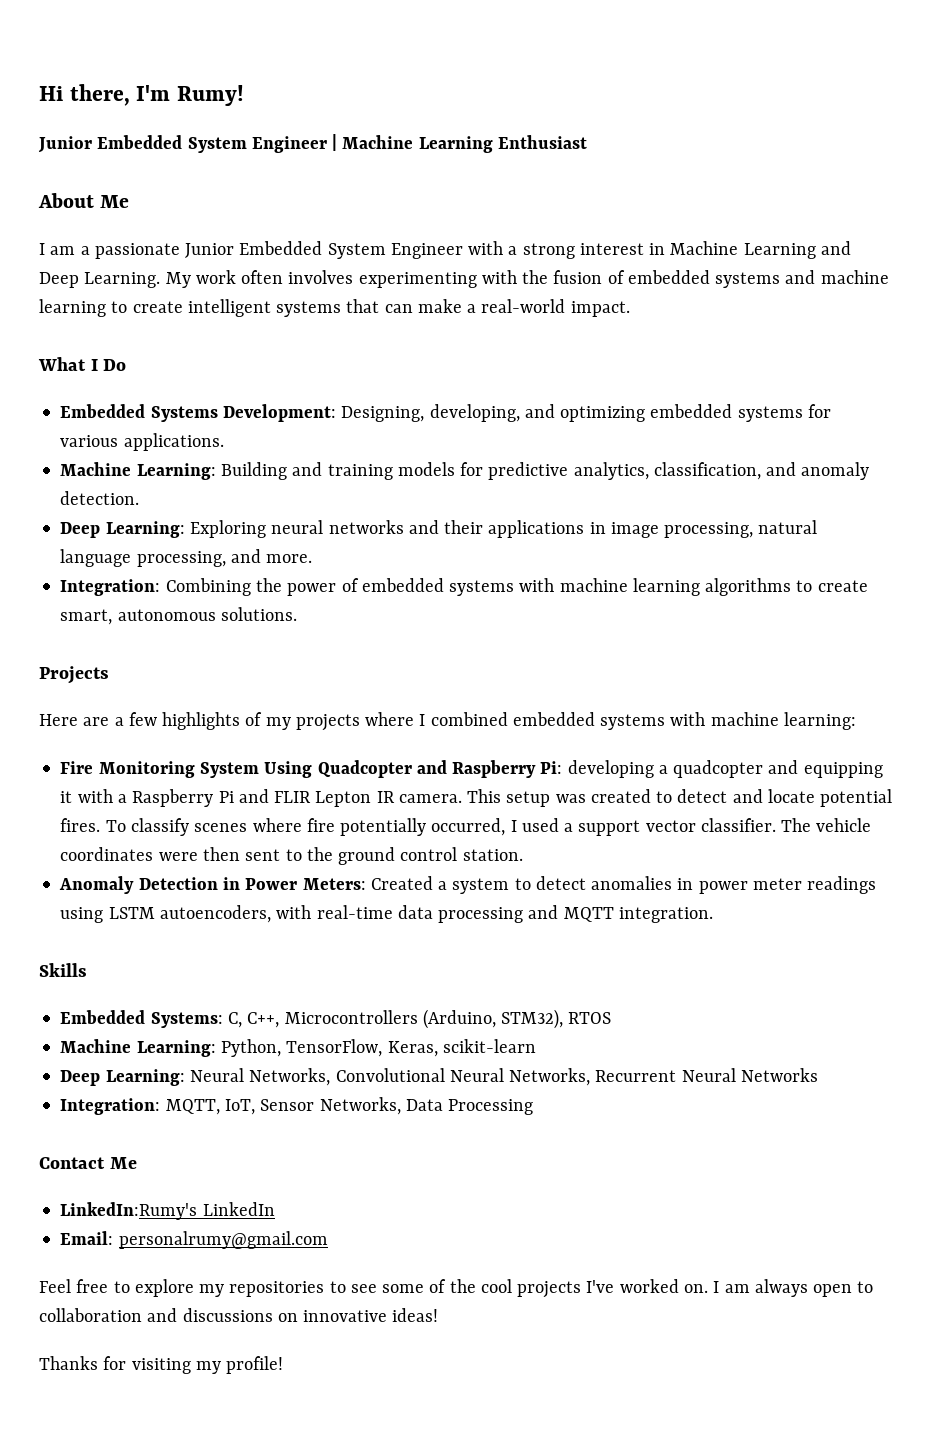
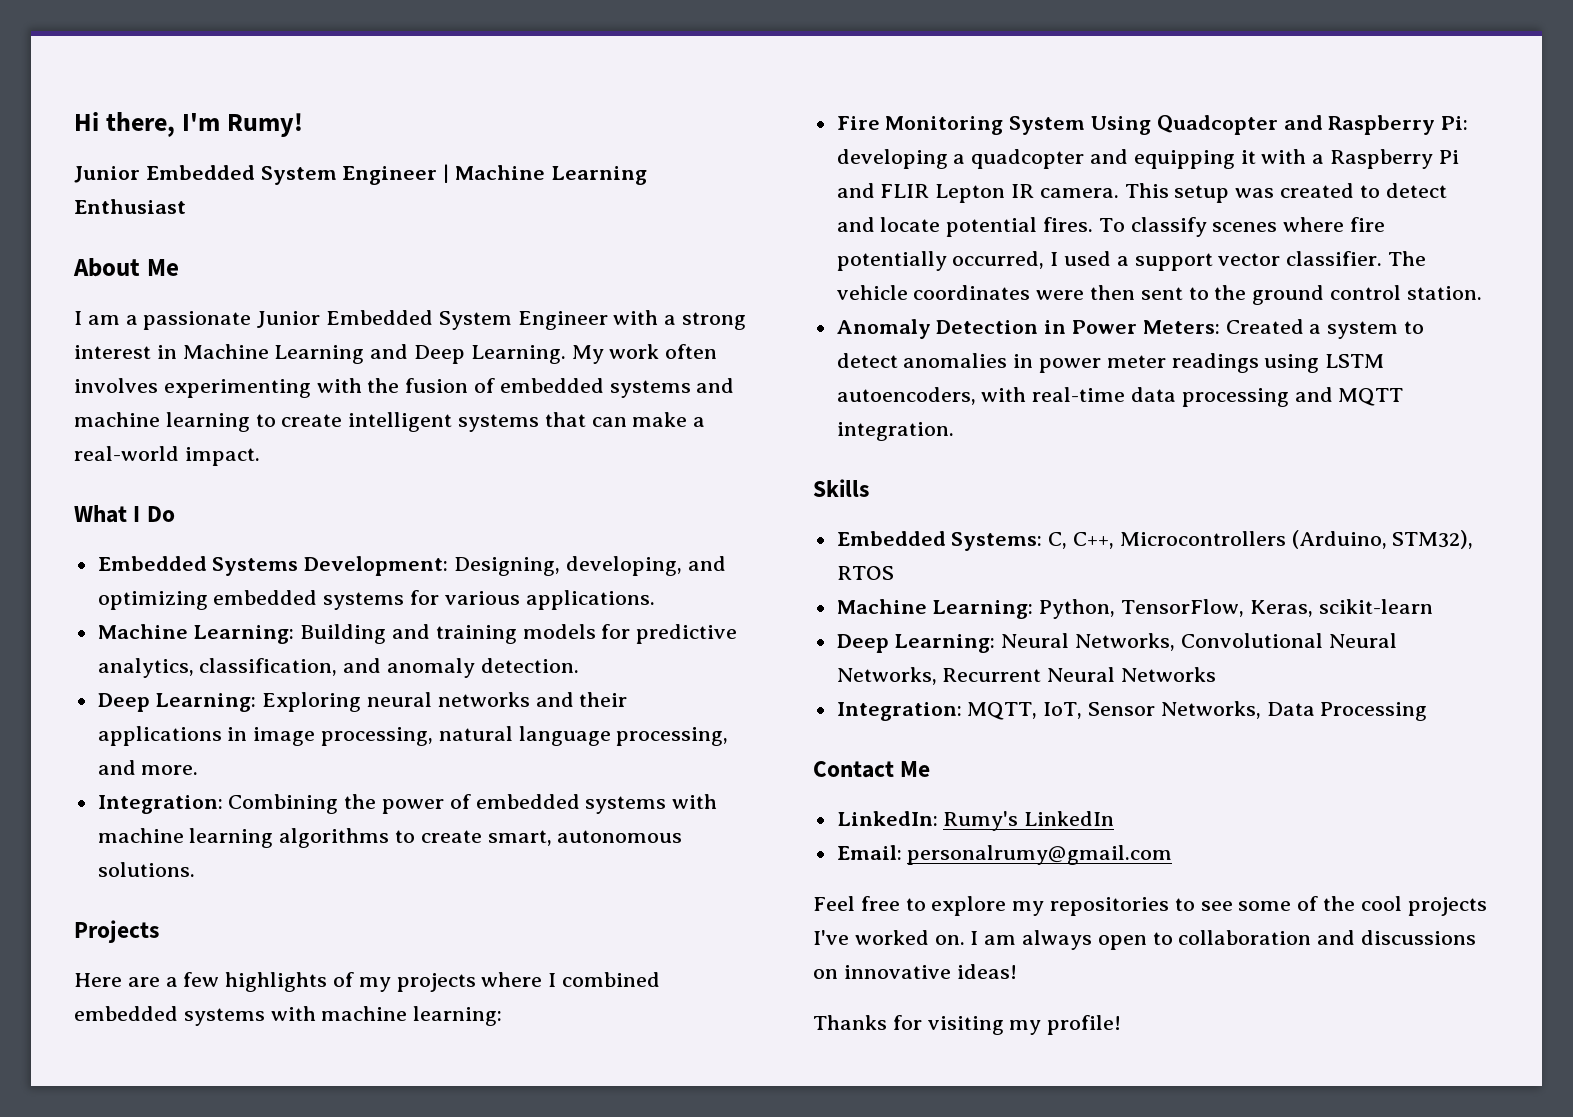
- LinkedIn:Rumy's LinkedIn
+ LinkedIn: Rumy's LinkedIn

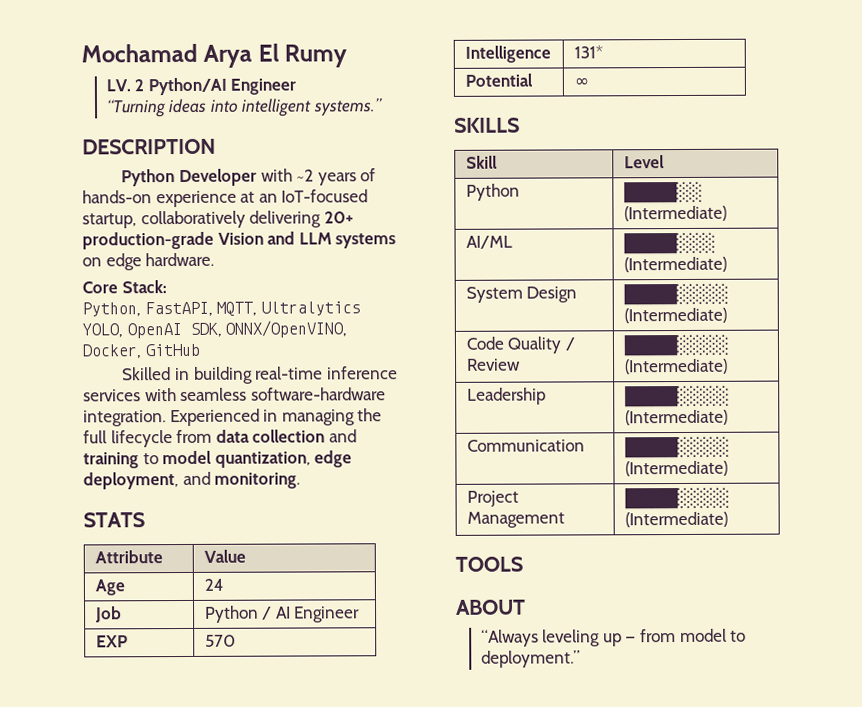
- Hi there, I'm Rumy!
- Junior Embedded System Engineer | Machine Learning Enthusiast
- About Me
- I am a passionate Junior Embedded System Engineer with a strong interest in Machine Learning and Deep Learning. My work often involves experimenting with the fusion of embedded systems and machine learning to create intelligent systems that can make a real-world impact.
- What I Do
- Embedded Systems Development: Designing, developing, and optimizing embedded systems for various applications.
- Machine Learning: Building and training models for predictive analytics, classification, and anomaly detection.
- Deep Learning: Exploring neural networks and their applications in image processing, natural language processing, and more.
- Integration: Combining the power of embedded systems with machine learning algorithms to create smart, autonomous solutions.
- Projects
- Here are a few highlights of my projects where I combined embedded systems with machine learning:
- Fire Monitoring System Using Quadcopter and Raspberry Pi: developing a quadcopter and equipping it with a Raspberry Pi and FLIR Lepton IR camera. This setup was created to detect and locate potential fires. To classify scenes where fire potentially occurred, I used a support vector classifier. The vehicle coordinates were then sent to the ground control station.
- Anomaly Detection in Power Meters: Created a system to detect anomalies in power meter readings using LSTM autoencoders, with real-time data processing and MQTT integration.
- Skills
- Embedded Systems: C, C++, Microcontrollers (Arduino, STM32), RTOS
- Machine Learning: Python, TensorFlow, Keras, scikit-learn
- Deep Learning: Neural Networks, Convolutional Neural Networks, Recurrent Neural Networks
- Integration: MQTT, IoT, Sensor Networks, Data Processing
- Contact Me
- LinkedIn: Rumy's LinkedIn
- Email: personalrumy@gmail.com
- Feel free to explore my repositories to see some of the cool projects I've worked on. I am always open to collaboration and discussions on innovative ideas!
- Thanks for visiting my profile!
+ Mochamad Arya El Rumy
+ LV. 2 Python/AI Engineer
+ “Turning ideas into intelligent systems.”
+ DESCRIPTION
+ Python Developer with ~2 years of hands-on experience at an IoT-focused startup, collaboratively delivering 20+ production-grade Vision and LLM systems on edge hardware.
+ Core Stack:
+ Python, FastAPI, MQTT, Ultralytics YOLO, OpenAI SDK, ONNX/OpenVINO, Docker, GitHub
+ Skilled in building real-time inference services with seamless software-hardware integration. Experienced in managing the full lifecycle from data collection and training to model quantization, edge deployment, and monitoring.
+ STATS
+ Attribute | Value
+ Age | 24
+ Job | Python / AI Engineer
+ EXP | 570
+ Intelligence | 131*
+ Potential | ∞
+ SKILLS
+ Skill | Level
+ Python | ████░░ (Intermediate)
+ AI/ML | ████░░░ (Intermediate)
+ System Design | ████░░░░ (Intermediate)
+ Code Quality / Review | ████░░░░ (Intermediate)
+ Leadership | ████░░░░ (Intermediate)
+ Communication | ████░░░░ (Intermediate)
+ Project Management | ████░░░░ (Intermediate)
+ TOOLS
+ ABOUT
+ “Always leveling up — from model to deployment.”

